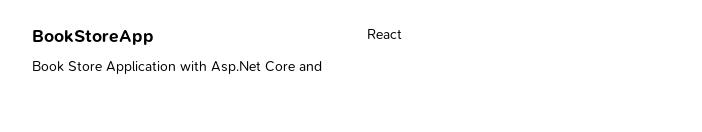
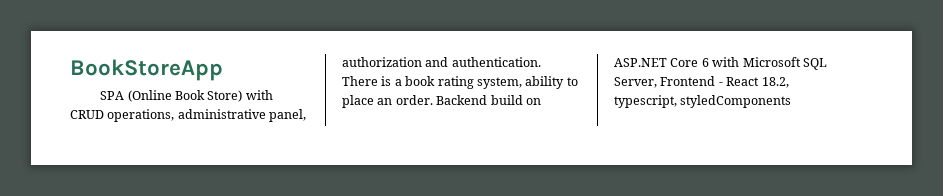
- Book Store Application with Asp.Net Core and React
+ SPA (Online Book Store) with CRUD operations, administrative panel, authorization and authentication. There is a book rating system, ability to place an order. Backend build on ASP.NET Core 6 with Microsoft SQL Server, Frontend - React 18.2, typescript, styledComponents

